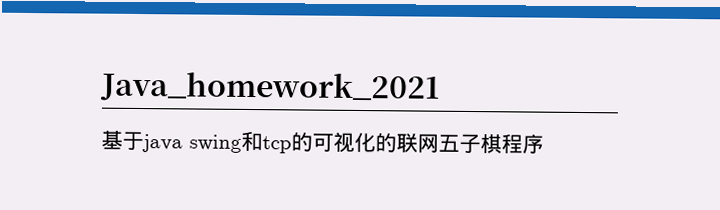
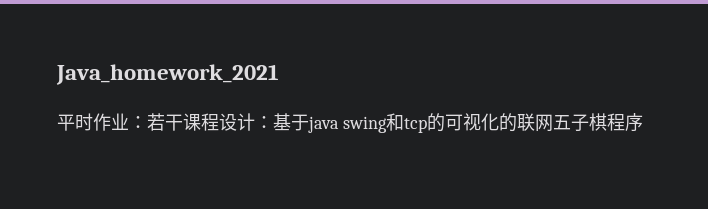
- 基于java swing和tcp的可视化的联网五子棋程序
+ 平时作业：若干课程设计：基于java swing和tcp的可视化的联网五子棋程序

